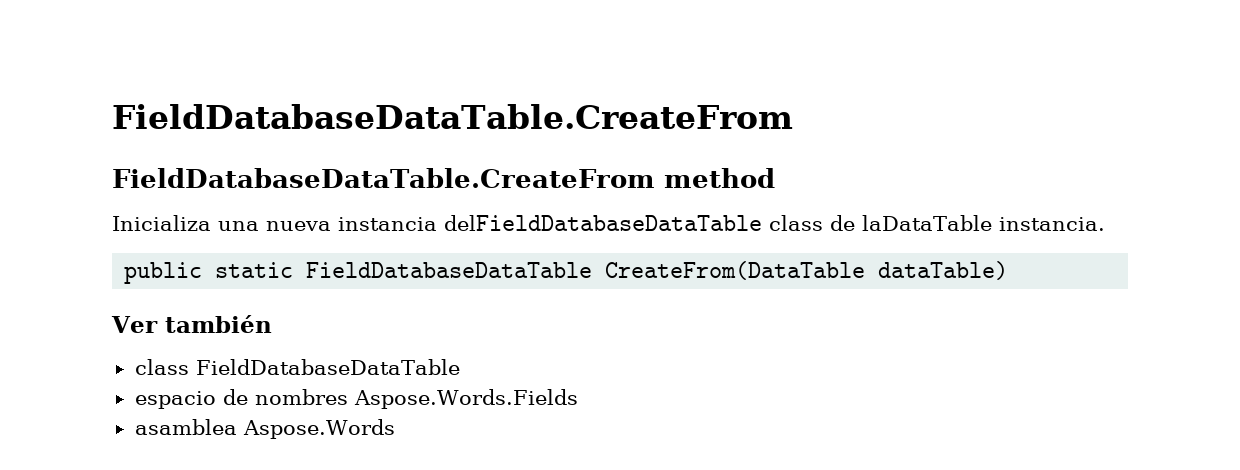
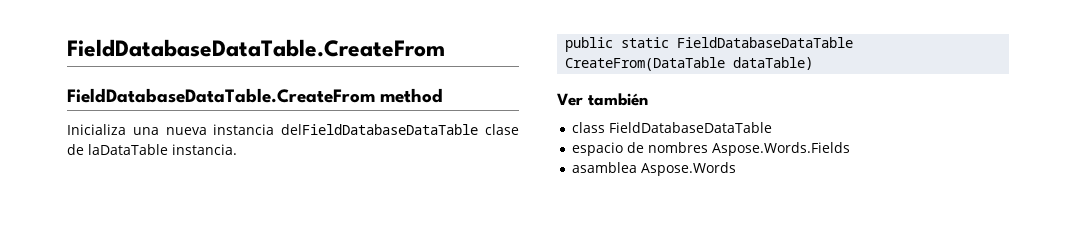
- Inicializa una nueva instancia delFieldDatabaseDataTable class de laDataTable instancia.
+ Inicializa una nueva instancia delFieldDatabaseDataTable clase de laDataTable instancia.

